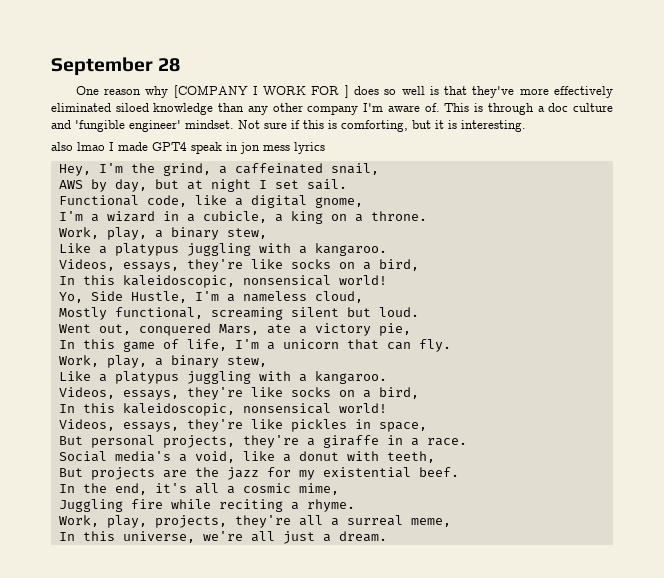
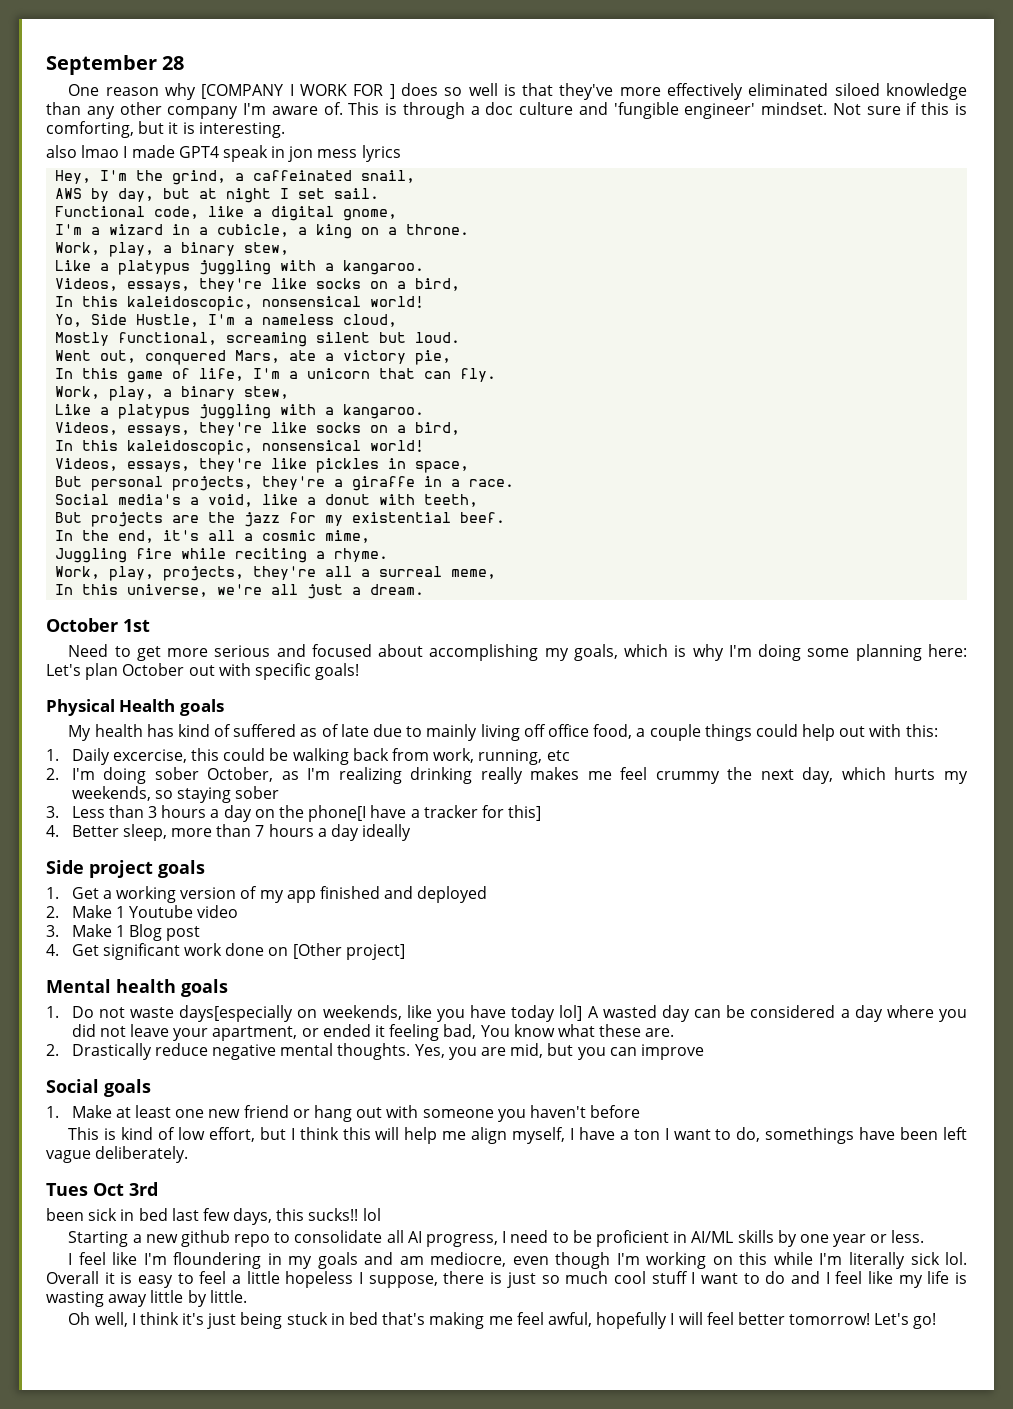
+ October 1st
+ Need to get more serious and focused about accomplishing my goals, which is why I'm doing some planning here: Let's plan October out with specific goals!
+ Physical Health goals
+ My health has kind of suffered as of late due to mainly living off office food, a couple things could help out with this:
+ 1. Daily excercise, this could be walking back from work, running, etc
+ 2. I'm doing sober October, as I'm realizing drinking really makes me feel crummy the next day, which hurts my weekends, so staying sober
+ 3. Less than 3 hours a day on the phone[I have a tracker for this]
+ 4. Better sleep, more than 7 hours a day ideally
+ Side project goals
+ 1. Get a working version of my app finished and deployed
+ 2. Make 1 Youtube video
+ 3. Make 1 Blog post
+ 4. Get significant work done on [Other project]
+ Mental health goals
+ 1. Do not waste days[especially on weekends, like you have today lol] A wasted day can be considered a day where you did not leave your apartment, or ended it feeling bad, You know what these are.
+ 2. Drastically reduce negative mental thoughts. Yes, you are mid, but you can improve
+ Social goals
+ 1. Make at least one new friend or hang out with someone you haven't before
+ This is kind of low effort, but I think this will help me align myself, I have a ton I want to do, somethings have been left vague deliberately.
+ Tues Oct 3rd
+ been sick in bed last few days, this sucks!! lol
+ Starting a new github repo to consolidate all AI progress, I need to be proficient in AI/ML skills by one year or less.
+ I feel like I'm floundering in my goals and am mediocre, even though I'm working on this while I'm literally sick lol. Overall it is easy to feel a little hopeless I suppose, there is just so much cool stuff I want to do and I feel like my life is wasting away little by little.
+ Oh well, I think it's just being stuck in bed that's making me feel awful, hopefully I will feel better tomorrow! Let's go!

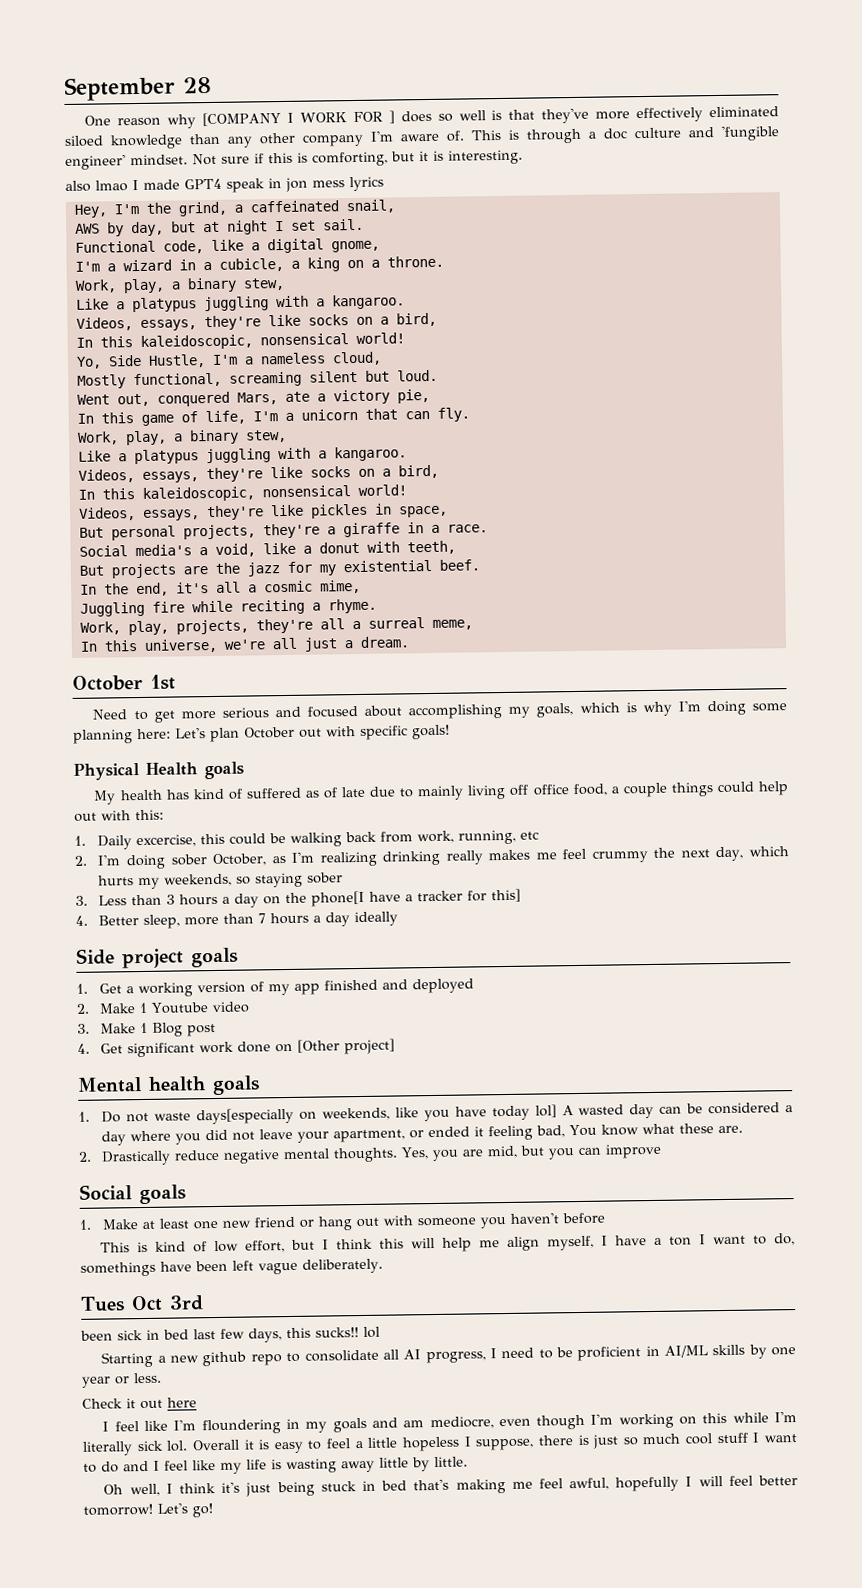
+ Check it out here

